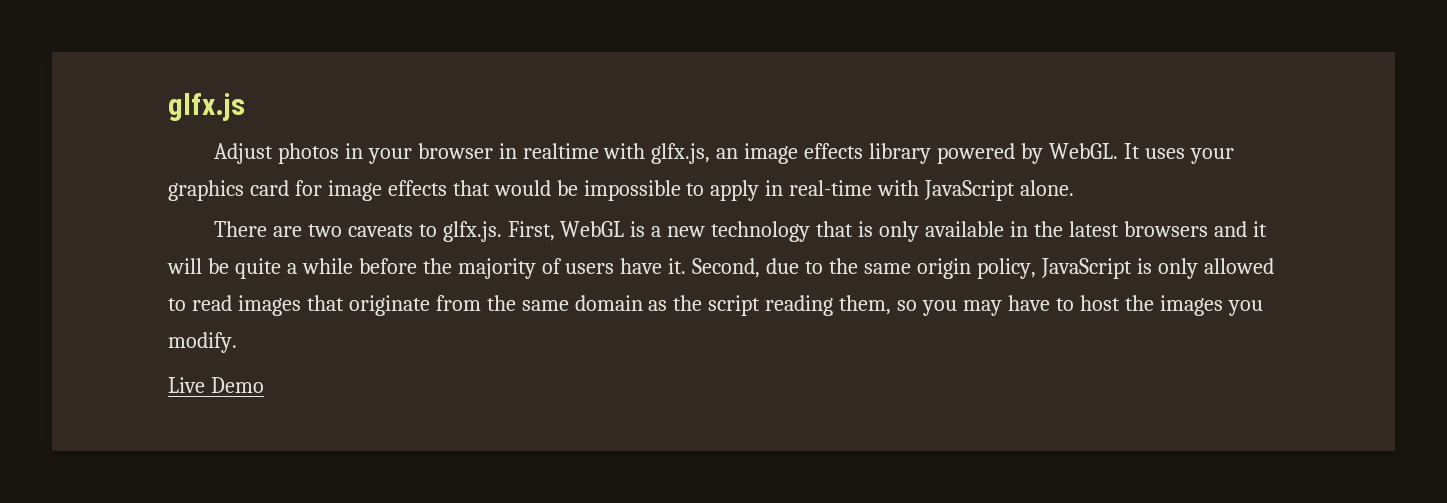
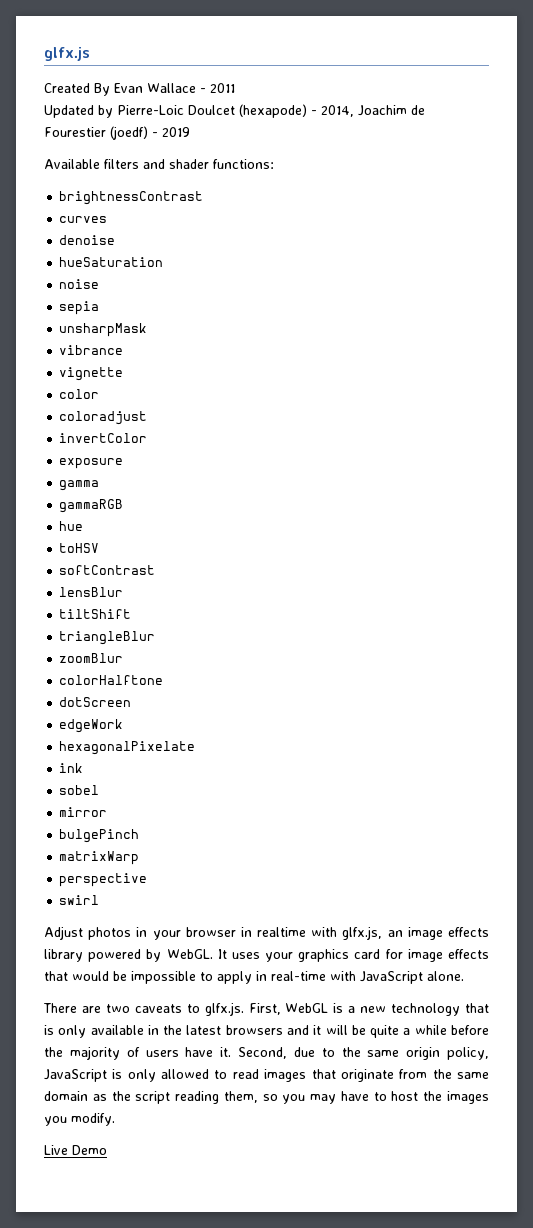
+ Created By Evan Wallace - 2011
+ Updated by Pierre-Loic Doulcet (hexapode) - 2014, Joachim de Fourestier (joedf) - 2019
+ Available filters and shader functions:
+ brightnessContrast
+ curves
+ denoise
+ hueSaturation
+ noise
+ sepia
+ unsharpMask
+ vibrance
+ vignette
+ color
+ coloradjust
+ invertColor
+ exposure
+ gamma
+ gammaRGB
+ hue
+ toHSV
+ softContrast
+ lensBlur
+ tiltShift
+ triangleBlur
+ zoomBlur
+ colorHalftone
+ dotScreen
+ edgeWork
+ hexagonalPixelate
+ ink
+ sobel
+ mirror
+ bulgePinch
+ matrixWarp
+ perspective
+ swirl

